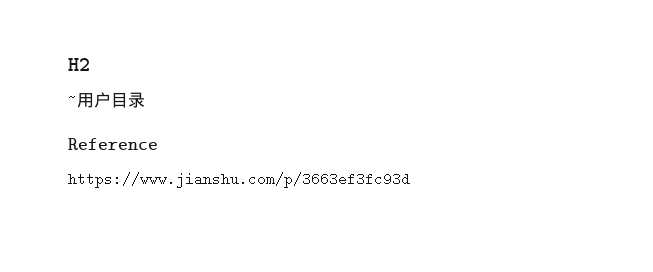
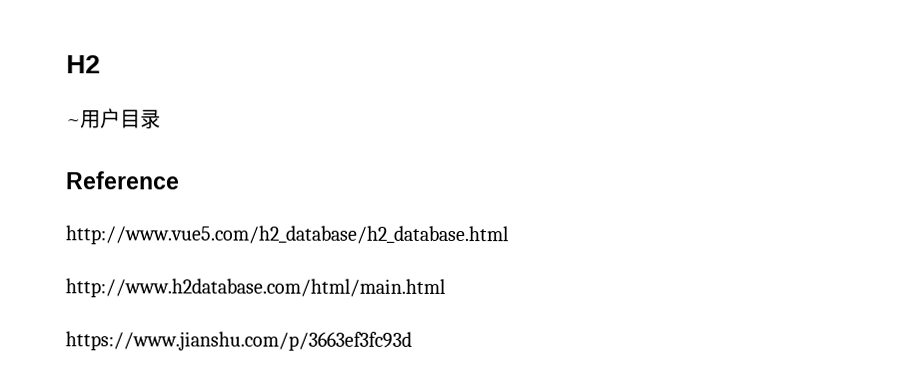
+ http://www.vue5.com/h2_database/h2_database.html
+ http://www.h2database.com/html/main.html

